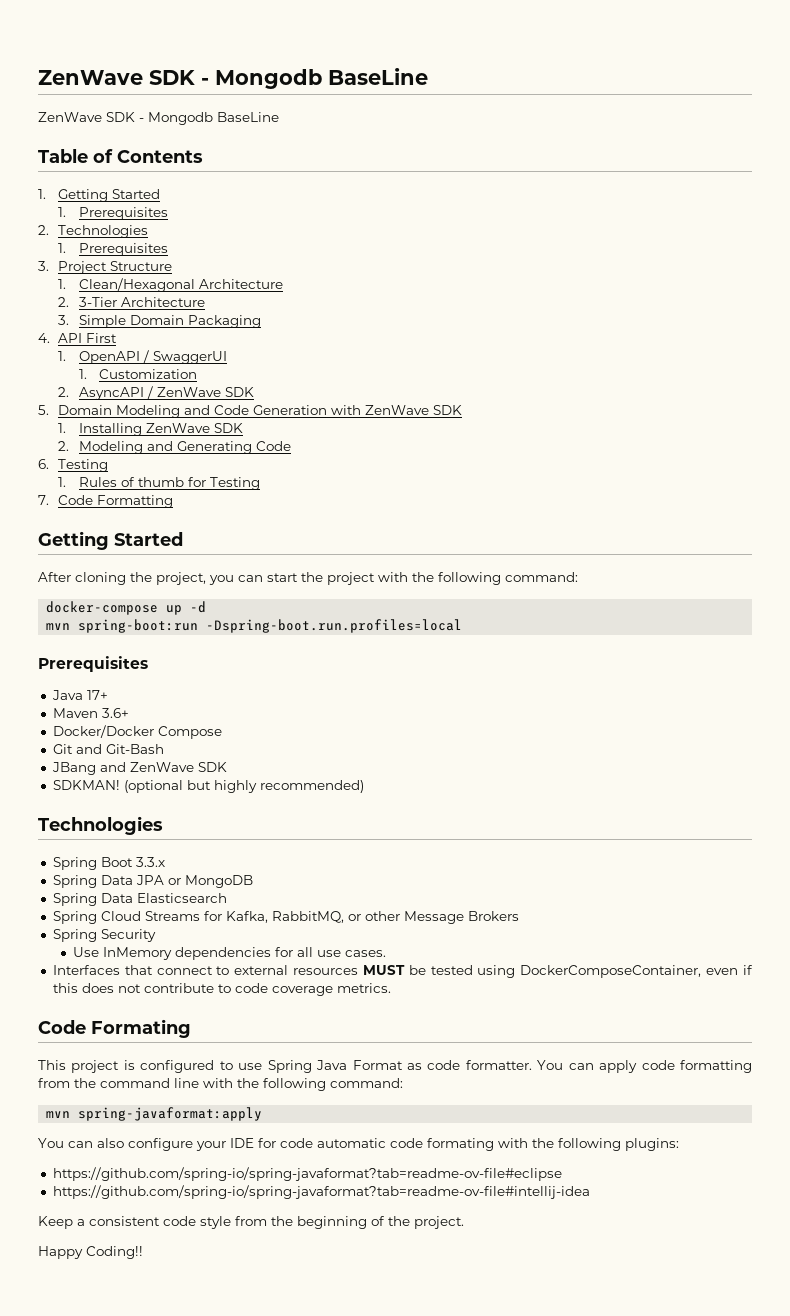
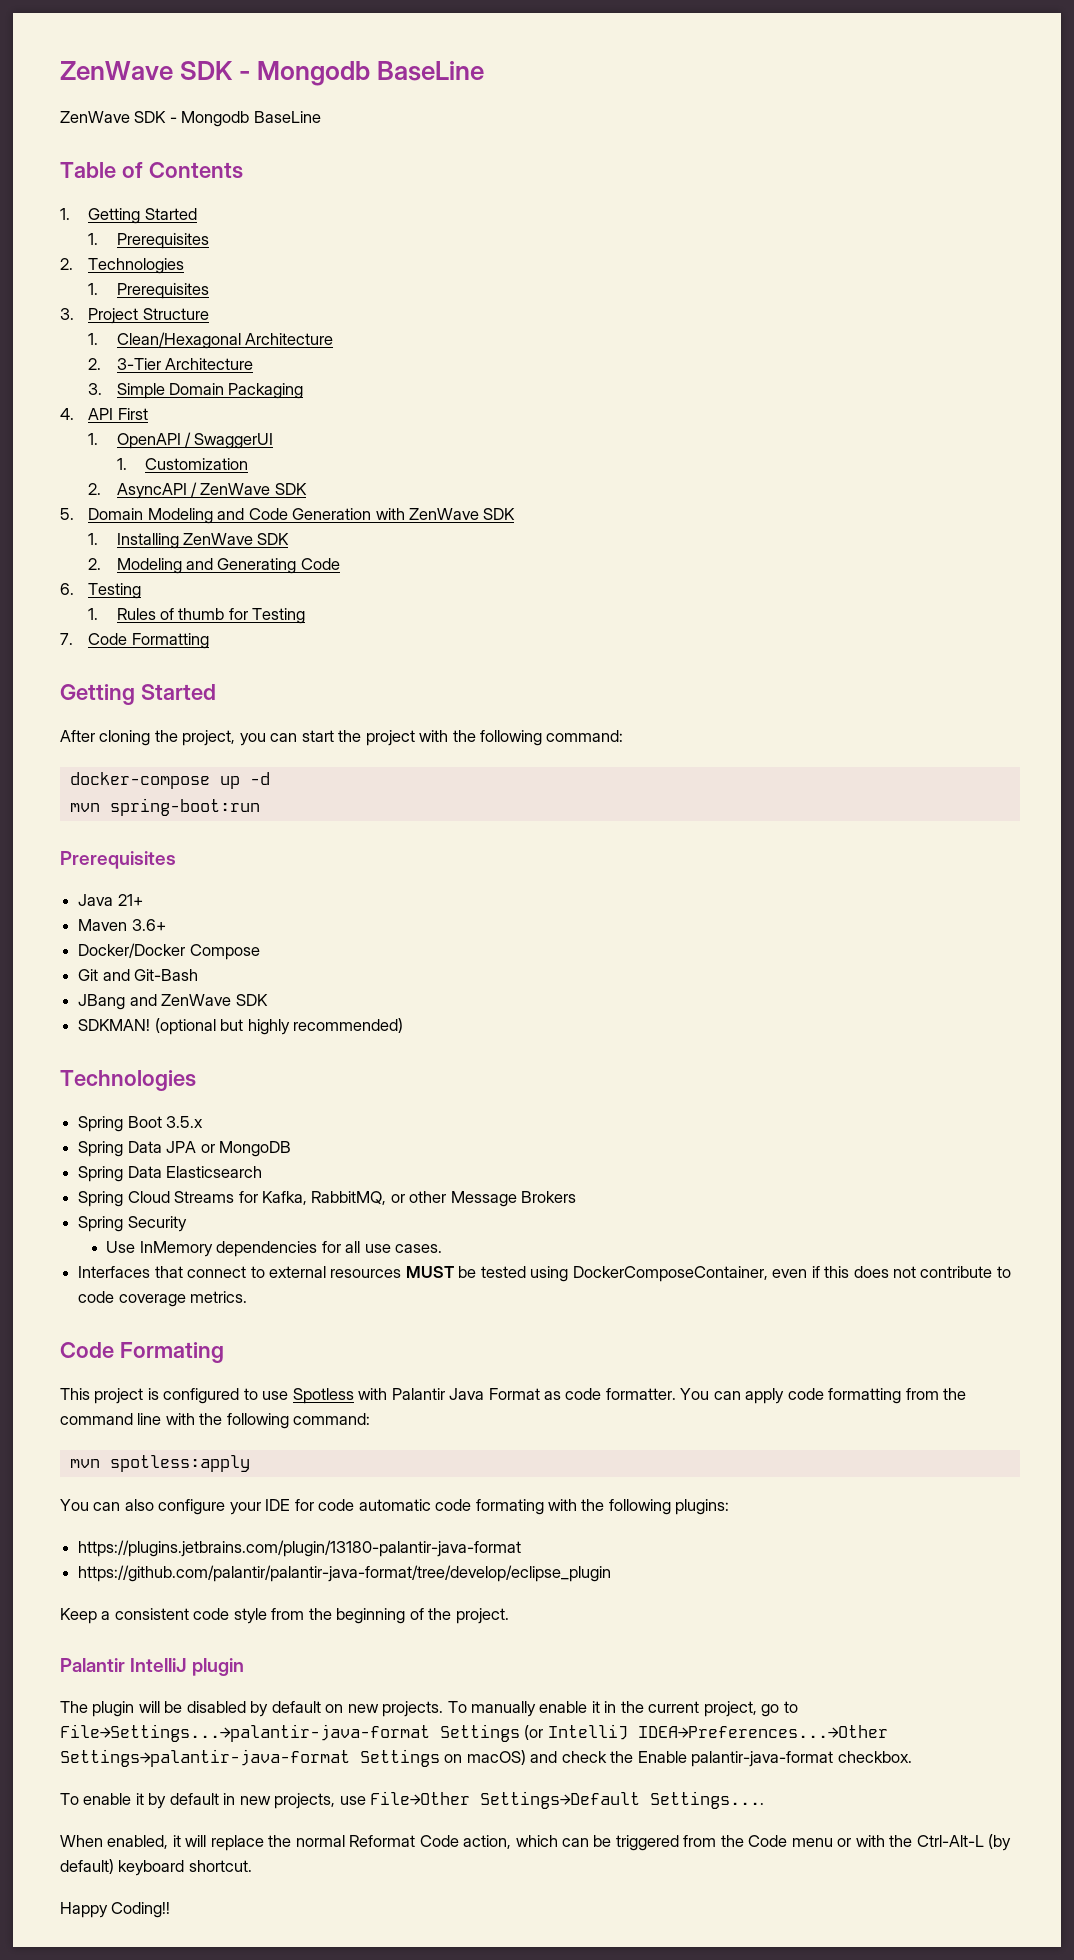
- mvn spring-boot:run -Dspring-boot.run.profiles=local
+ mvn spring-boot:run
- Java 17+
+ Java 21+
- Spring Boot 3.3.x
+ Spring Boot 3.5.x
- This project is configured to use Spring Java Format as code formatter.
+ This project is configured to use Spotless with Palantir Java Format as code formatter.
- mvn spring-javaformat:apply
+ mvn spotless:apply
- https://github.com/spring-io/spring-javaformat?tab=readme-ov-file#eclipse
- https://github.com/spring-io/spring-javaformat?tab=readme-ov-file#intellij-idea
+ https://plugins.jetbrains.com/plugin/13180-palantir-java-format
+ https://github.com/palantir/palantir-java-format/tree/develop/eclipse_plugin
+ Palantir IntelliJ plugin
+ The plugin will be disabled by default on new projects. To manually enable it in the current project, go to File→Settings...→palantir-java-format Settings (or IntelliJ IDEA→Preferences...→Other Settings→palantir-java-format Settings on macOS) and check the Enable palantir-java-format checkbox.
+ To enable it by default in new projects, use File→Other Settings→Default Settings....
+ When enabled, it will replace the normal Reformat Code action, which can be triggered from the Code menu or with the Ctrl-Alt-L (by default) keyboard shortcut.

